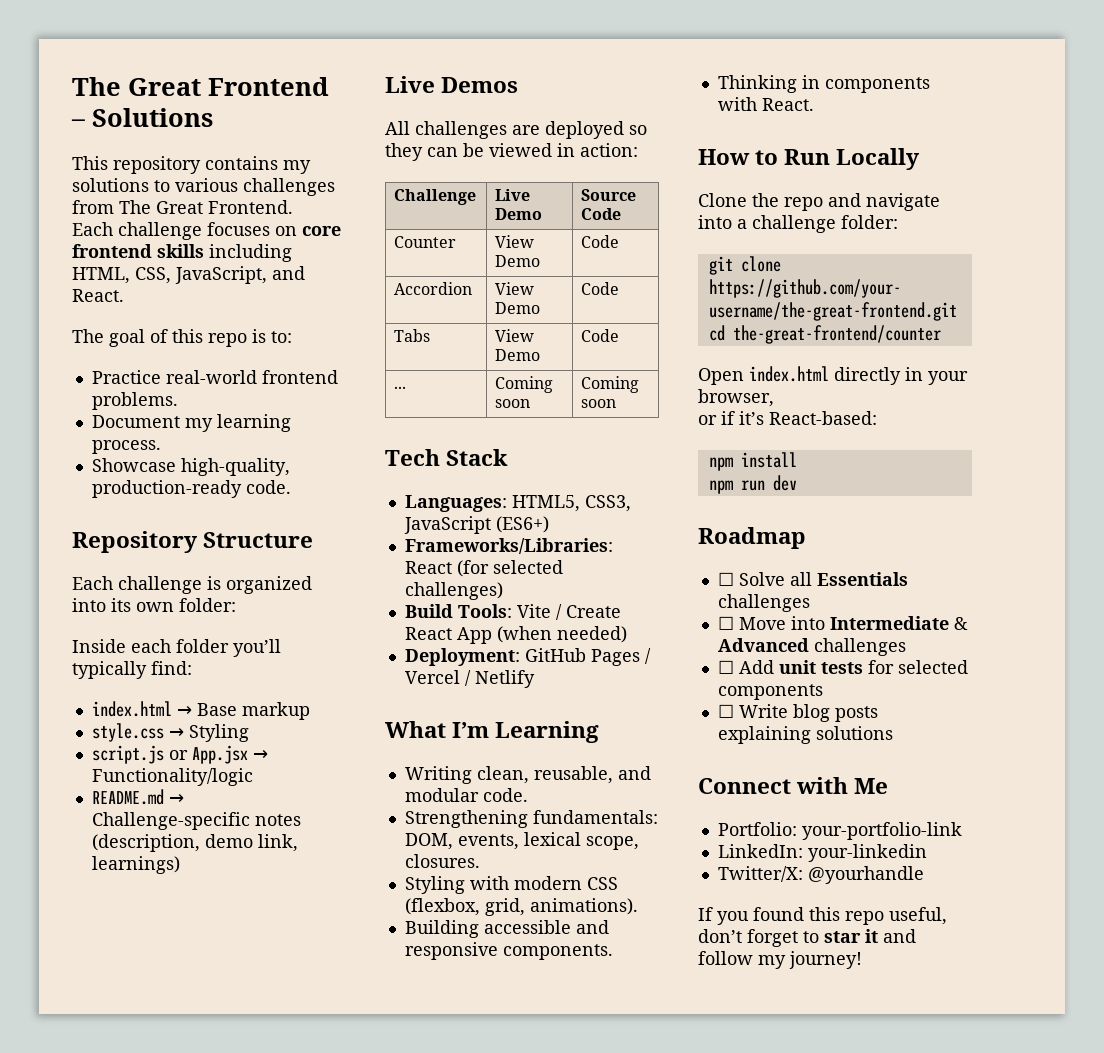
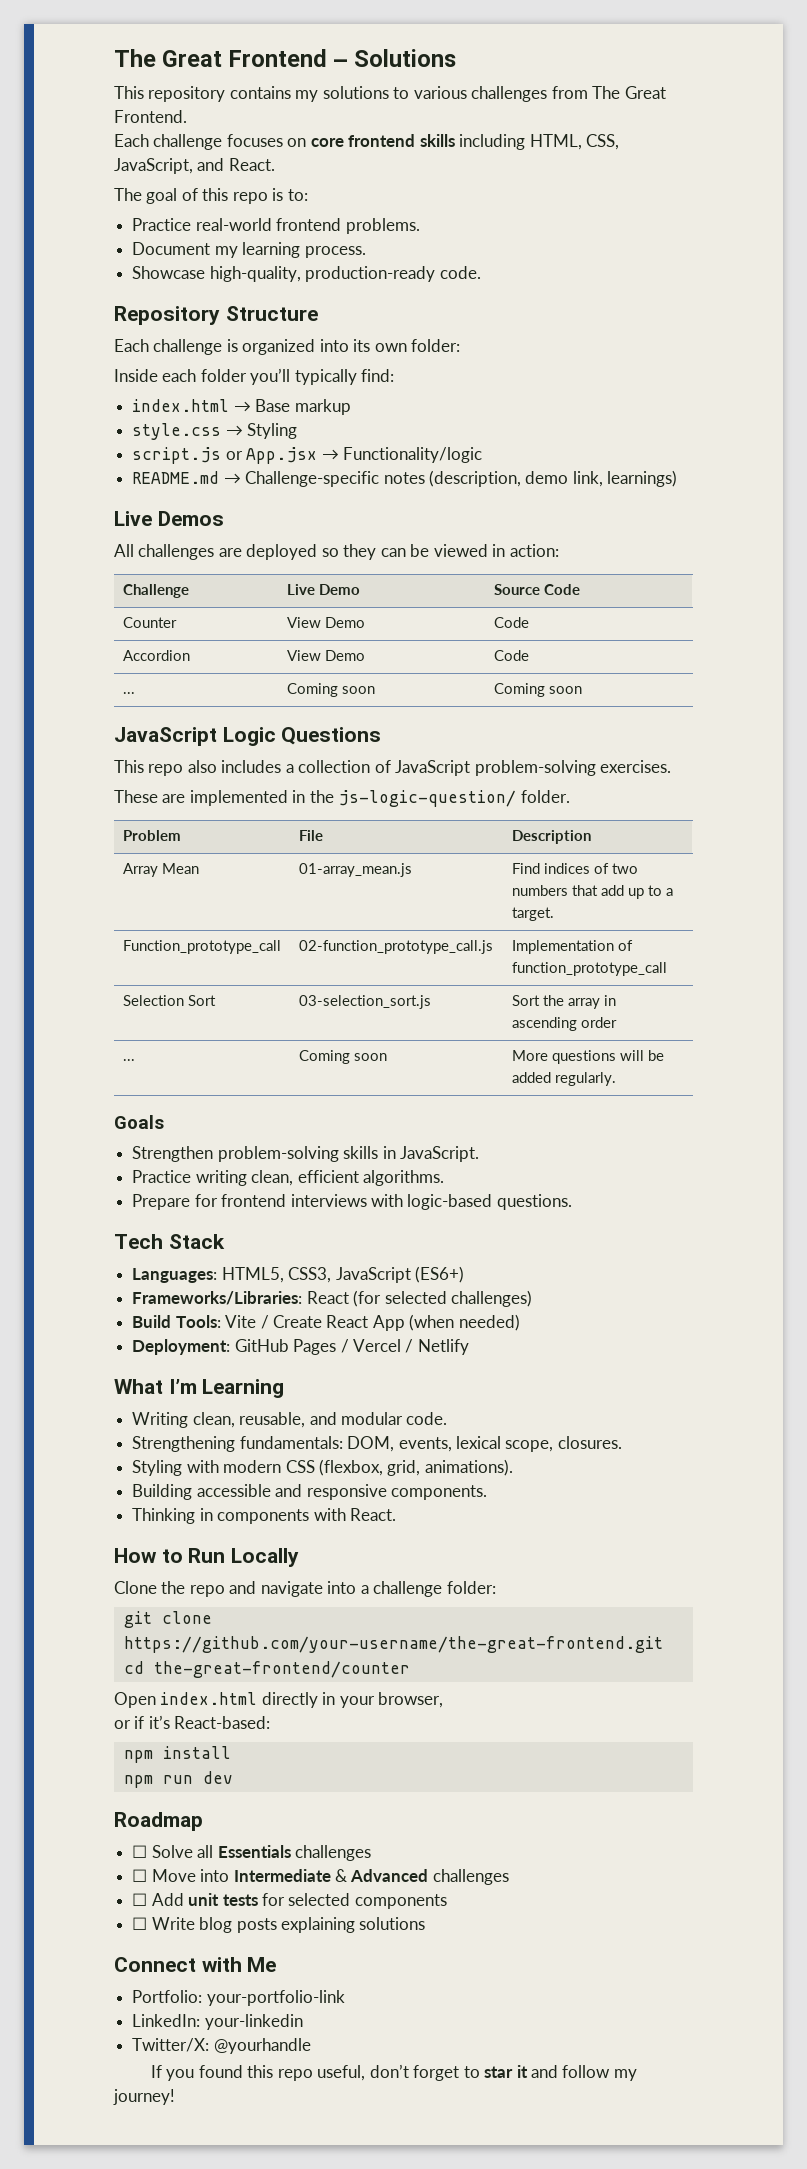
- Tabs | View Demo | Code
+ JavaScript Logic Questions
+ This repo also includes a collection of JavaScript problem-solving exercises.
+ These are implemented in the js-logic-question/ folder.
+ Problem | File | Description
+ Array Mean | 01-array_mean.js | Find indices of two numbers that add up to a target.
+ Function_prototype_call | 02-function_prototype_call.js | Implementation of function_prototype_call
+ Selection Sort | 03-selection_sort.js | Sort the array in ascending order
+ ... | Coming soon | More questions will be added regularly.
+ Goals
+ Strengthen problem-solving skills in JavaScript.
+ Practice writing clean, efficient algorithms.
+ Prepare for frontend interviews with logic-based questions.

